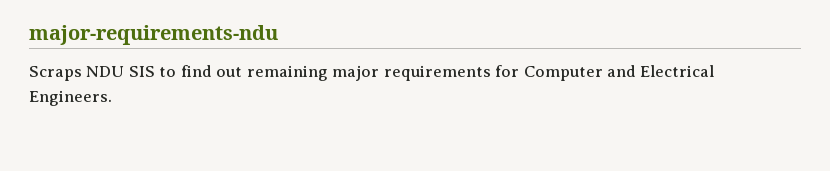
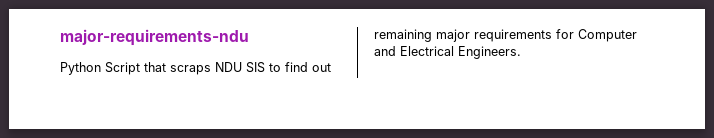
- Scraps NDU SIS to find out remaining major requirements for Computer and Electrical Engineers.
+ Python Script that scraps NDU SIS to find out remaining major requirements for Computer and Electrical Engineers.

